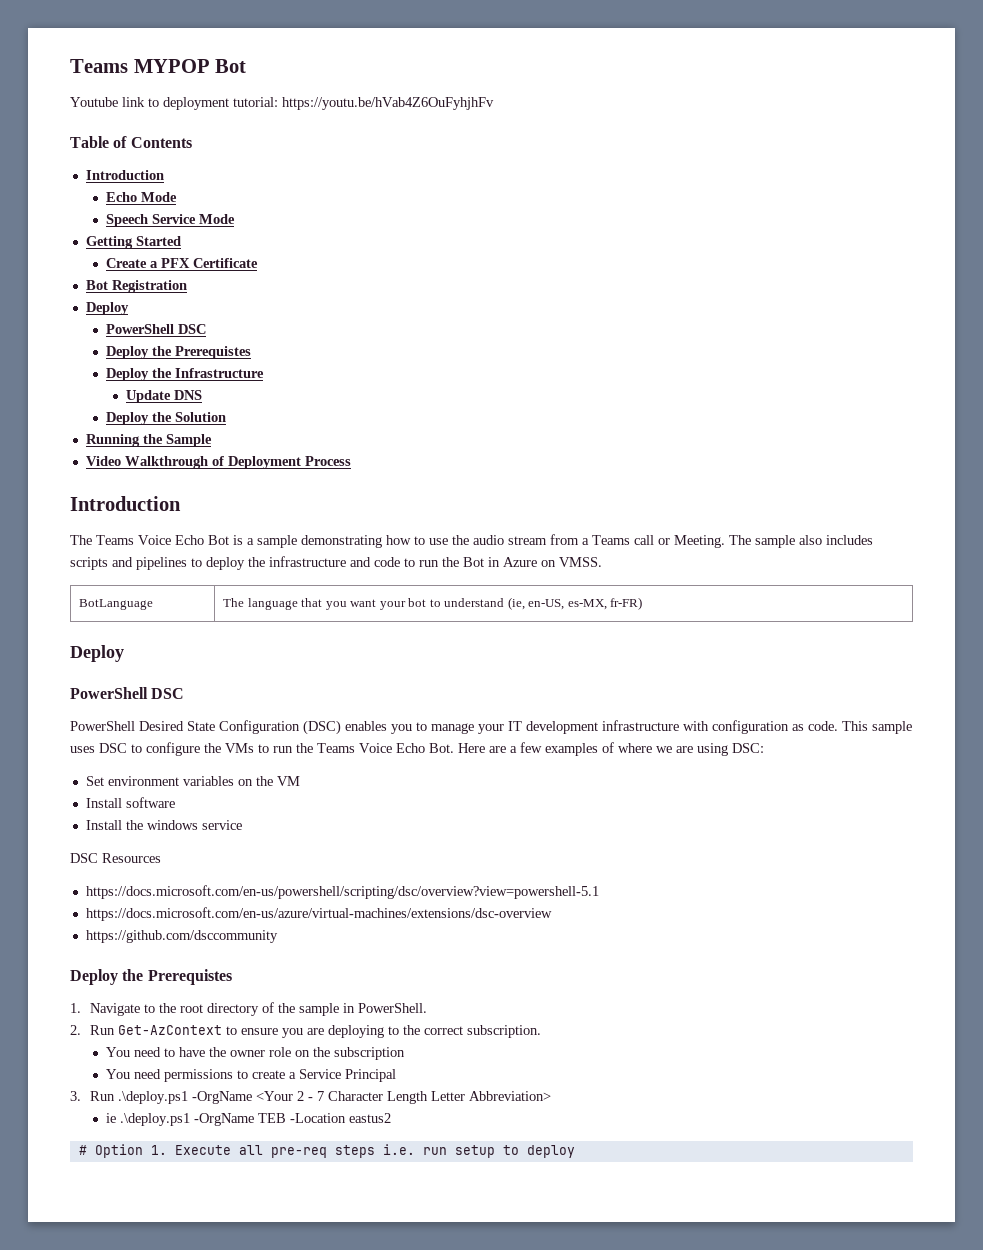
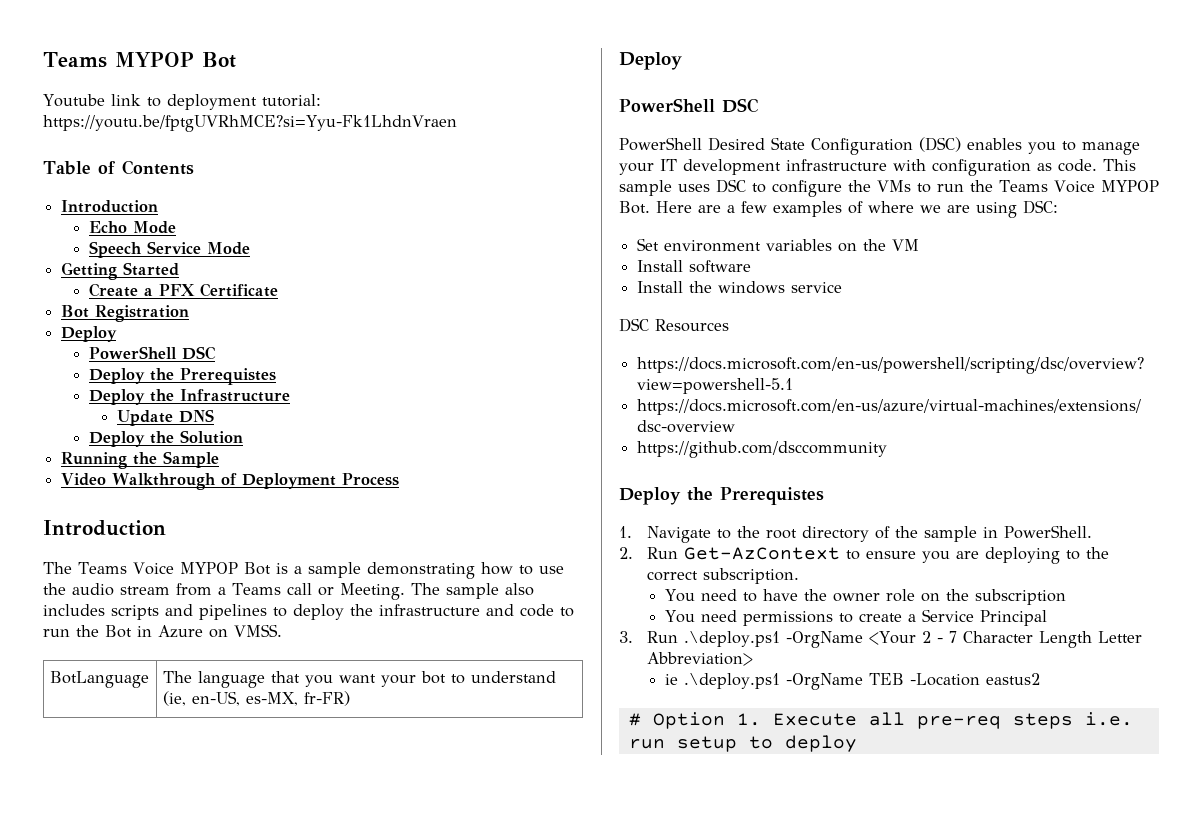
- Youtube link to deployment tutorial: https://youtu.be/hVab4Z6OuFyhjhFv
+ Youtube link to deployment tutorial: https://youtu.be/fptgUVRhMCE?si=Yyu-Fk1LhdnVraen
- The Teams Voice Echo Bot is a sample demonstrating how to use the audio stream from a Teams call or Meeting.
+ The Teams Voice MYPOP Bot is a sample demonstrating how to use the audio stream from a Teams call or Meeting.
- This sample uses DSC to configure the VMs to run the Teams Voice Echo Bot. Here are a few examples of where we are using DSC:
+ This sample uses DSC to configure the VMs to run the Teams Voice MYPOP Bot. Here are a few examples of where we are using DSC:

